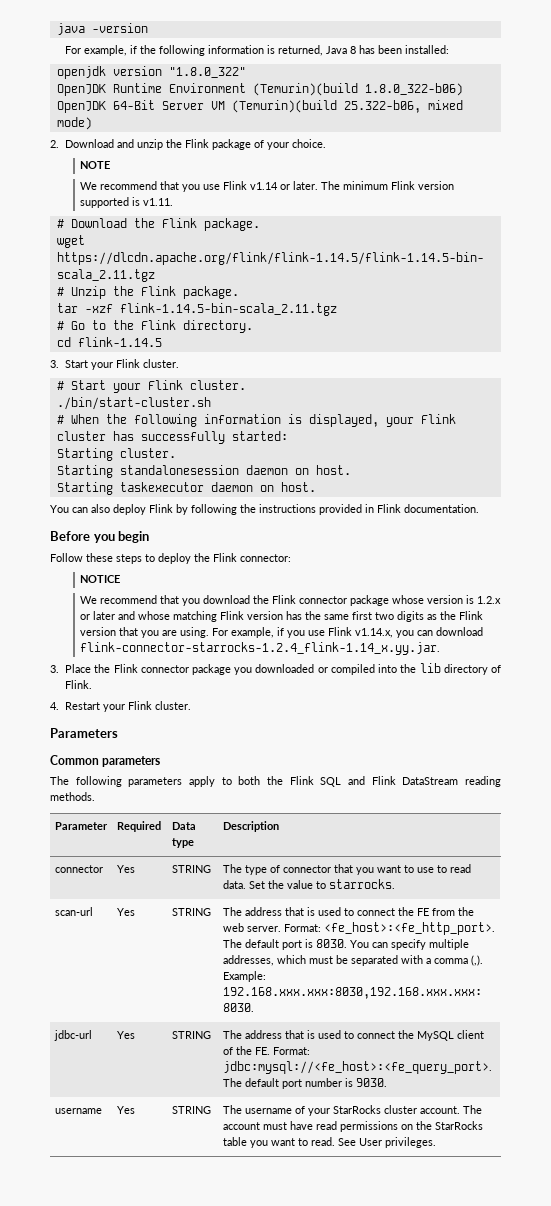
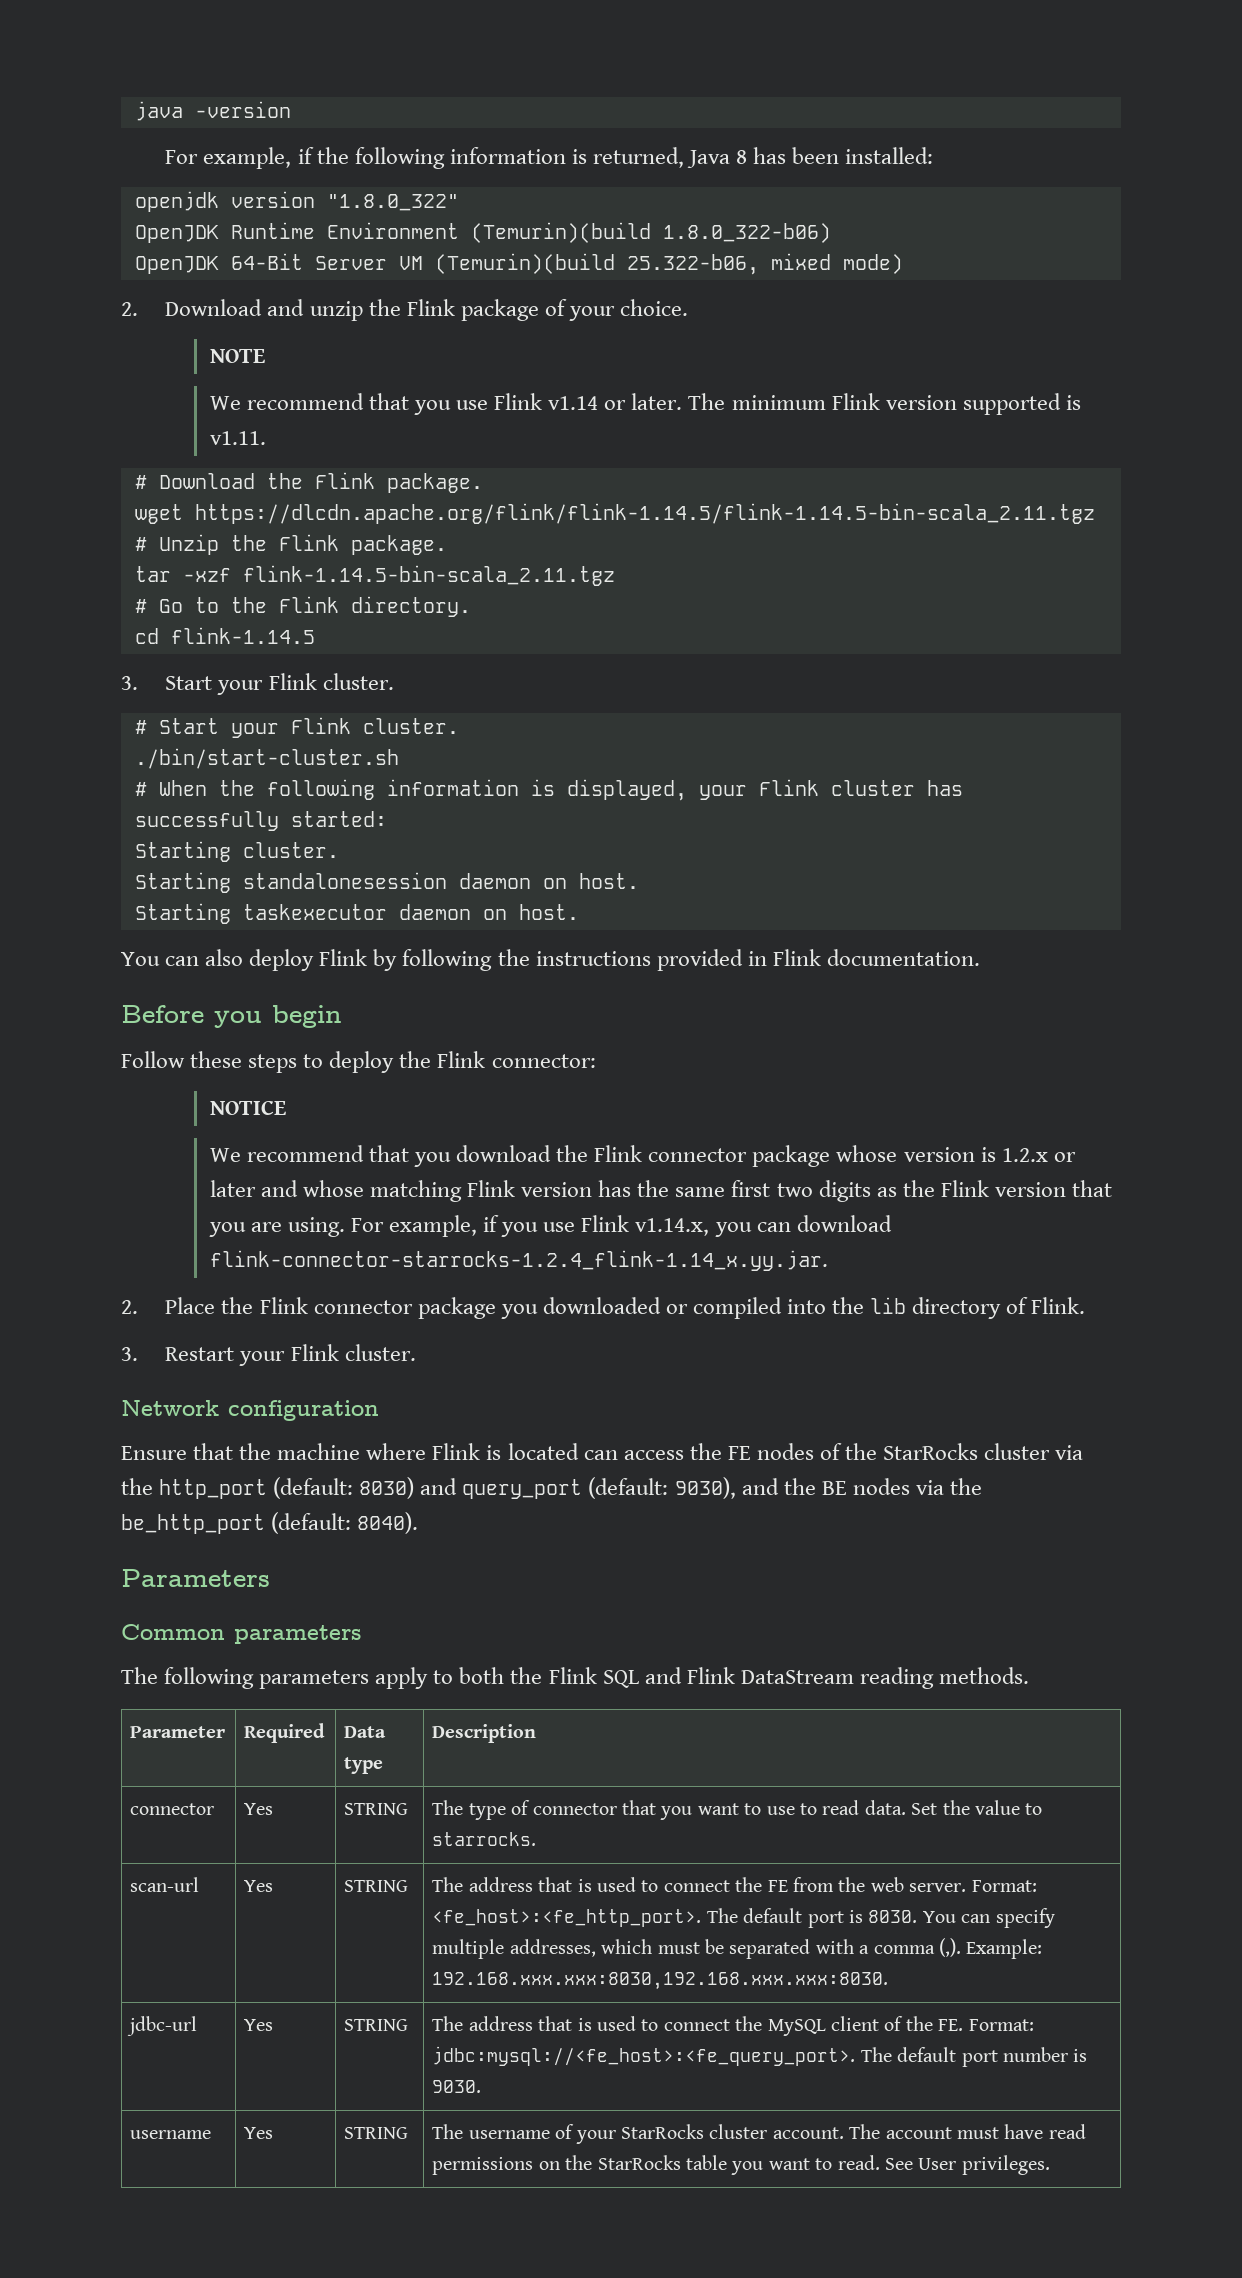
- 3. Place the Flink connector package you downloaded or compiled into the lib directory of Flink.
+ 2. Place the Flink connector package you downloaded or compiled into the lib directory of Flink.
- 4. Restart your Flink cluster.
+ 3. Restart your Flink cluster.
+ Network configuration
+ Ensure that the machine where Flink is located can access the FE nodes of the StarRocks cluster via the http_port (default: 8030) and query_port (default: 9030), and the BE nodes via the be_http_port (default: 8040).

